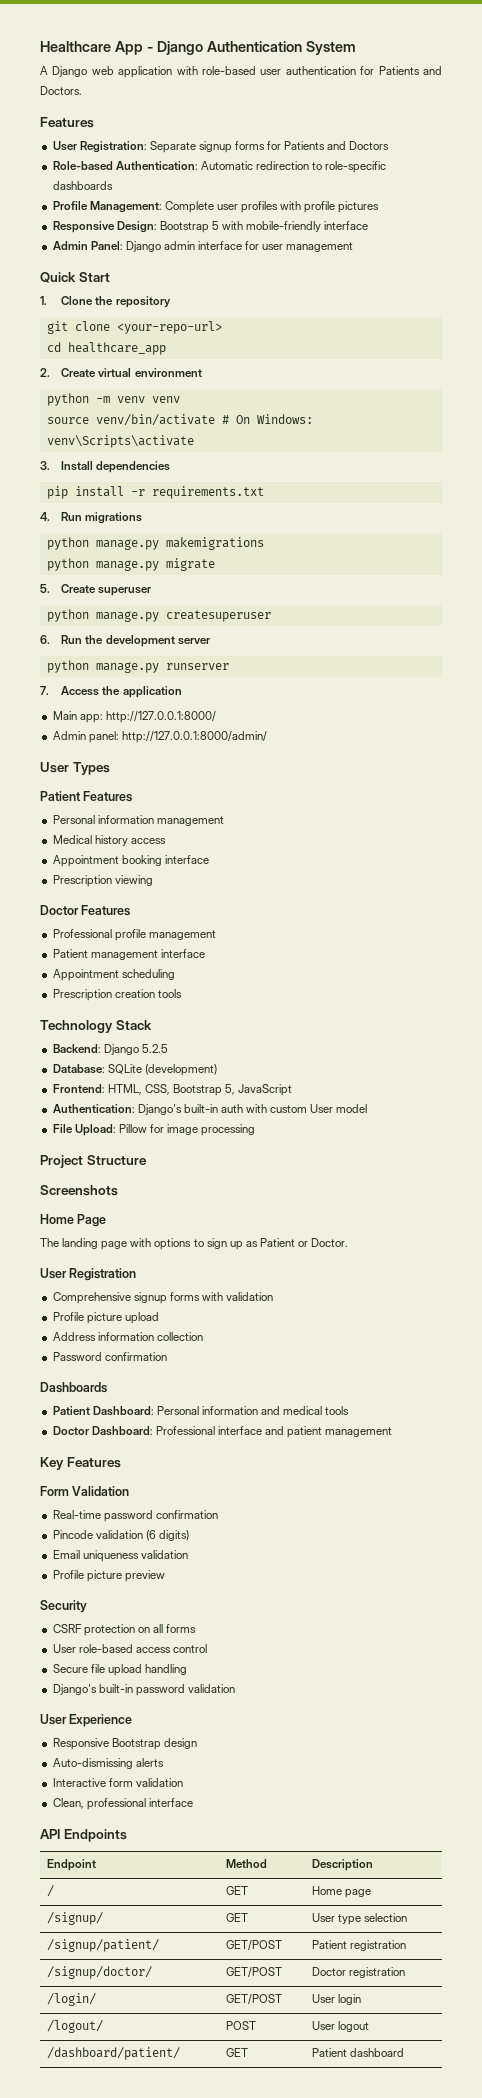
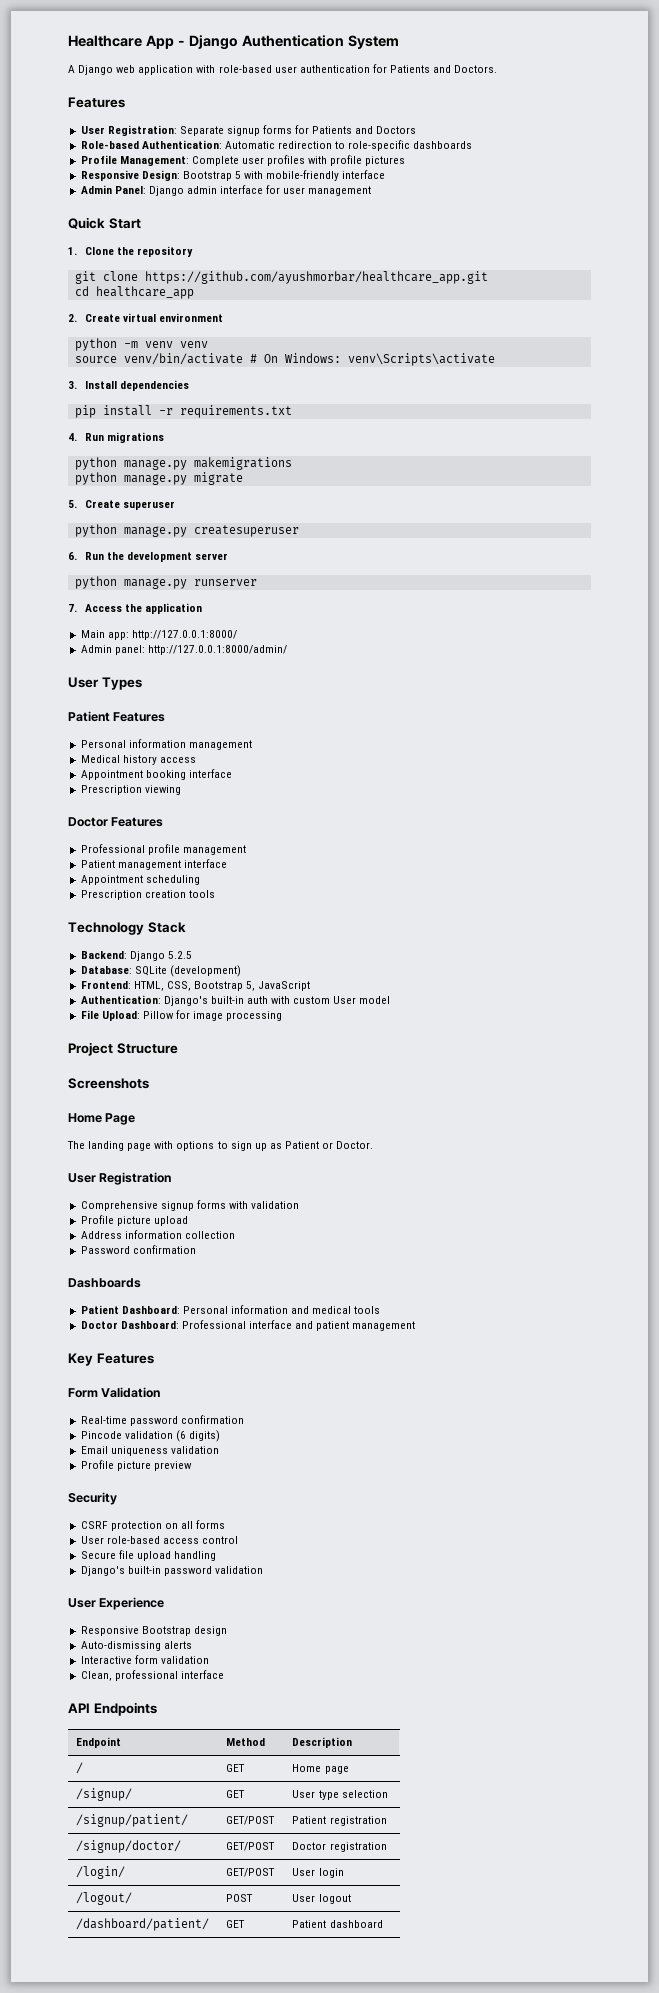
- git clone <your-repo-url>
+ git clone https://github.com/ayushmorbar/healthcare_app.git

